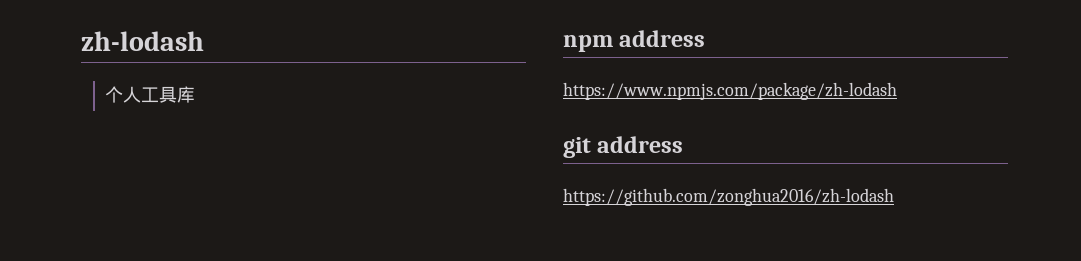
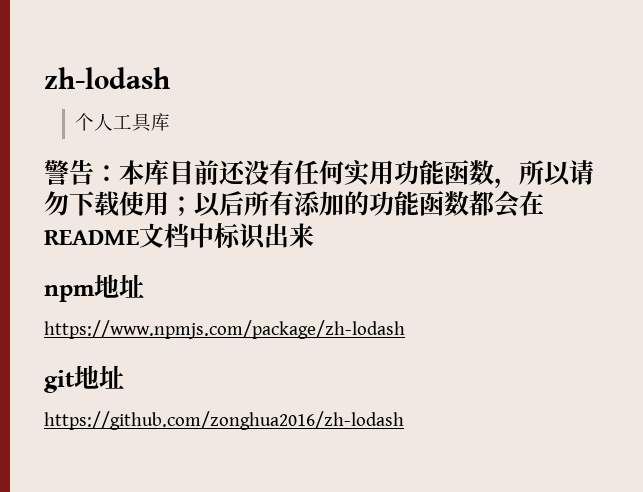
+ 警告：本库目前还没有任何实用功能函数，所以请勿下载使用；以后所有添加的功能函数都会在README文档中标识出来
- npm address
+ npm地址
- git address
+ git地址

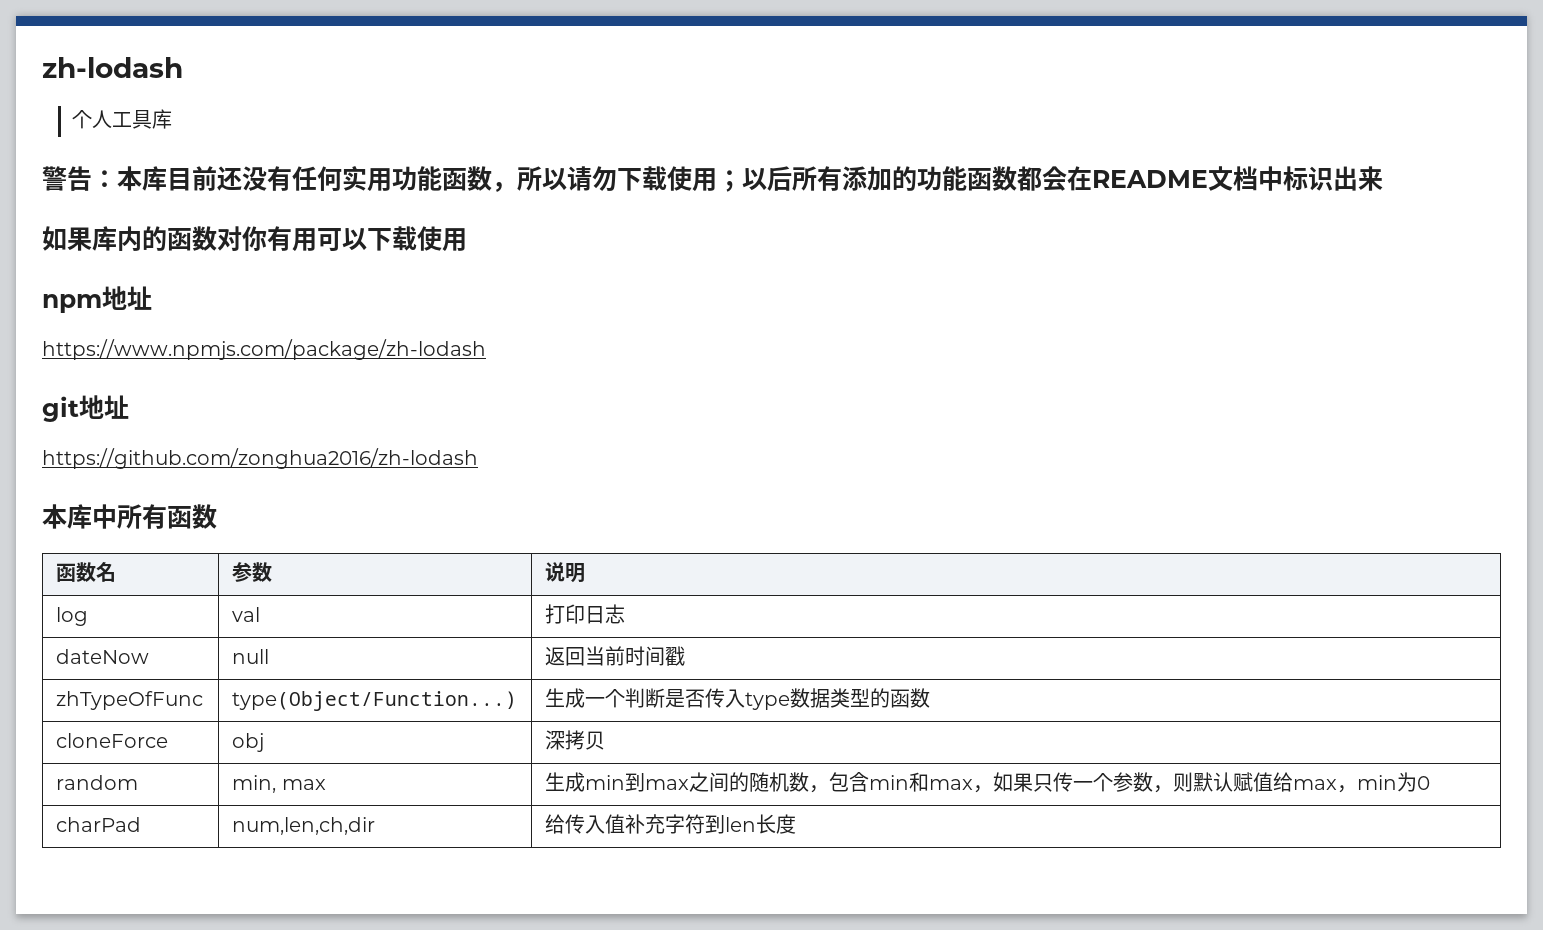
+ 如果库内的函数对你有用可以下载使用
+ 本库中所有函数
+ 函数名 | 参数 | 说明
+ log | val | 打印日志
+ dateNow | null | 返回当前时间戳
+ zhTypeOfFunc | type(Object/Function...) | 生成一个判断是否传入type数据类型的函数
+ cloneForce | obj | 深拷贝
+ random | min, max | 生成min到max之间的随机数，包含min和max，如果只传一个参数，则默认赋值给max，min为0
+ charPad | num,len,ch,dir | 给传入值补充字符到len长度

